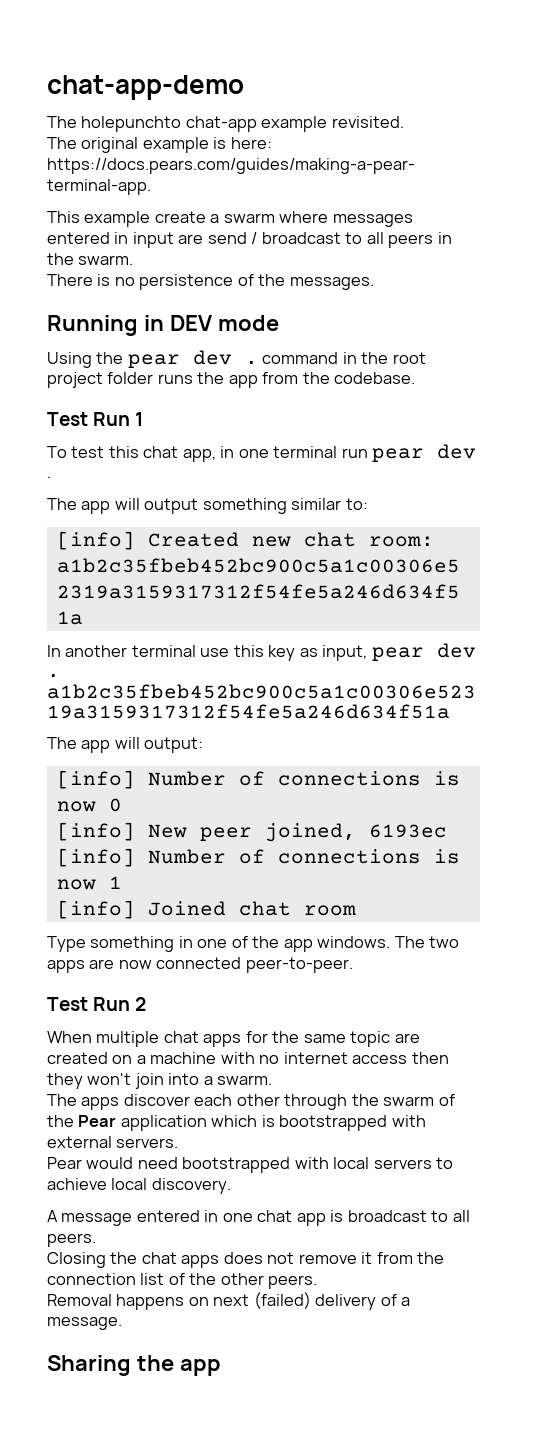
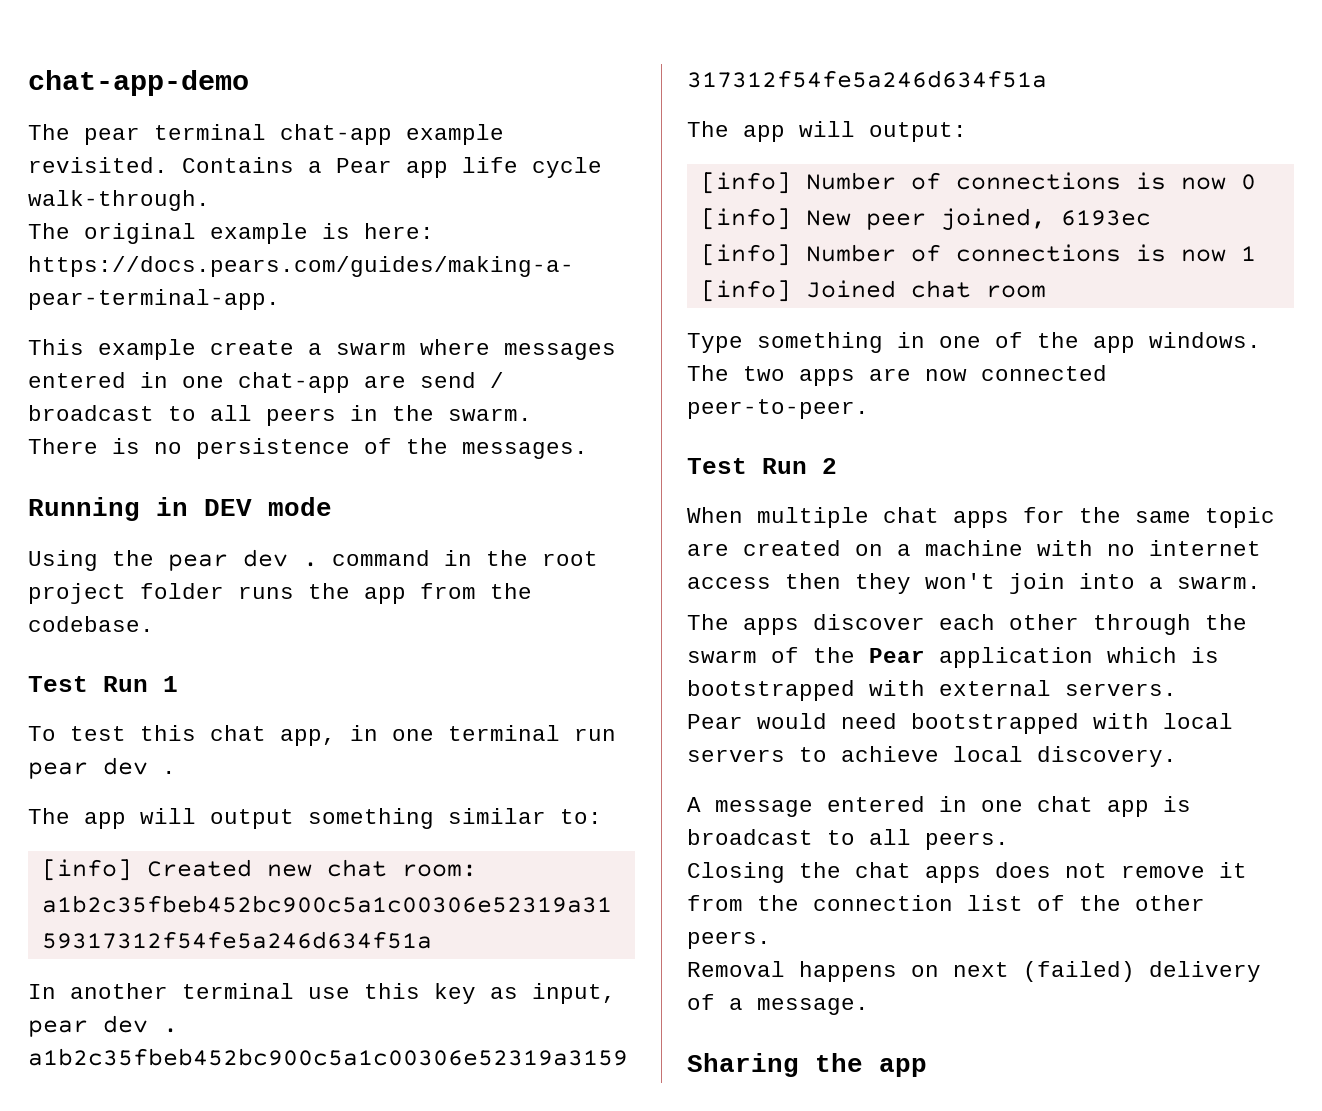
- The holepunchto chat-app example revisited.
+ The pear terminal chat-app example revisited. Contains a Pear app life cycle walk-through.
- This example create a swarm where messages entered in input are send / broadcast to all peers in the swarm.
+ This example create a swarm where messages entered in one chat-app are send / broadcast to all peers in the swarm.

